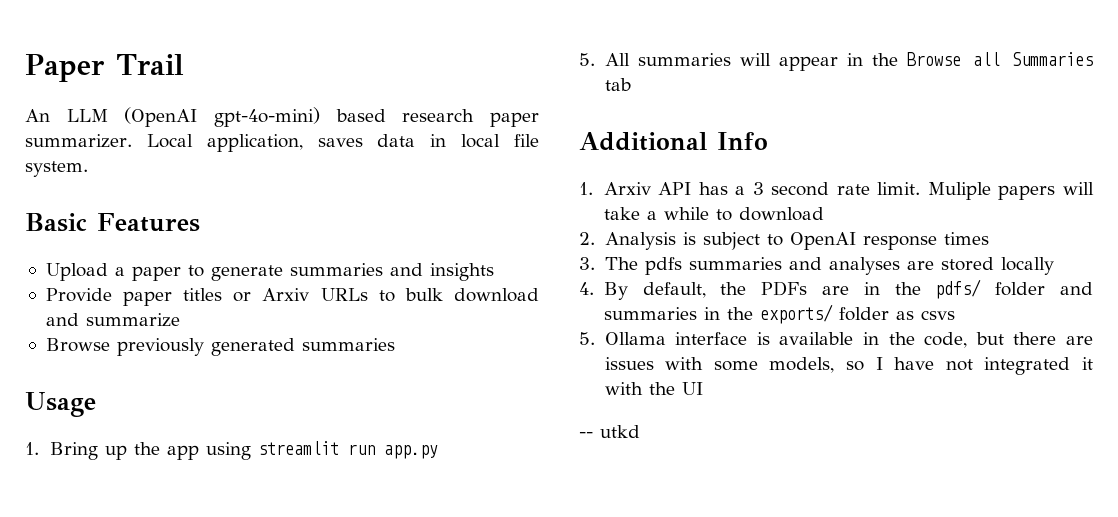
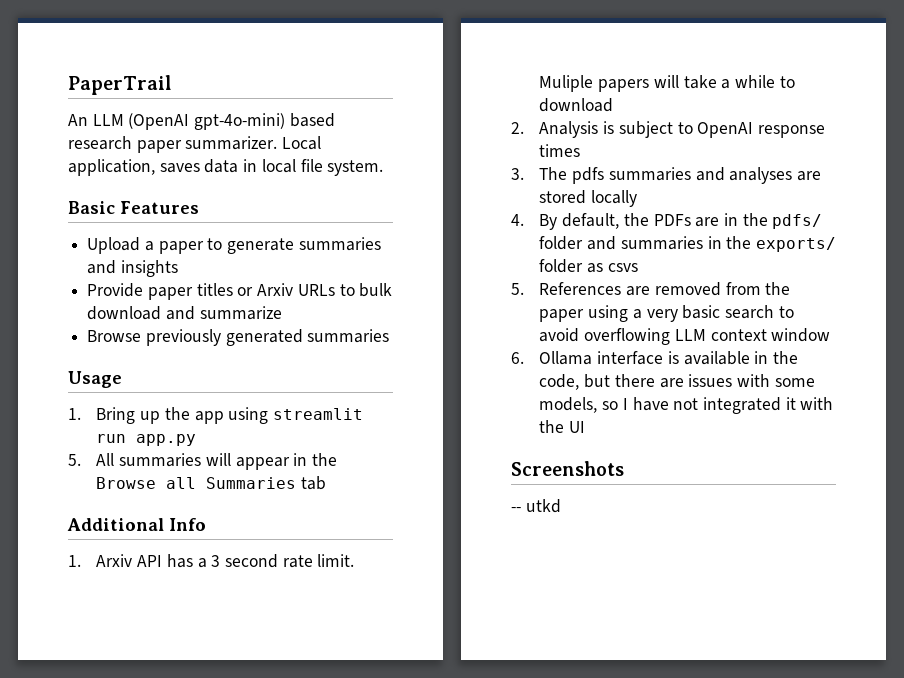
- Paper Trail
+ PaperTrail
- 5. Ollama interface is available in the code, but there are issues with some models, so I have not integrated it with the UI
+ 5. References are removed from the paper using a very basic search to avoid overflowing LLM context window
+ 6. Ollama interface is available in the code, but there are issues with some models, so I have not integrated it with the UI
+ Screenshots

